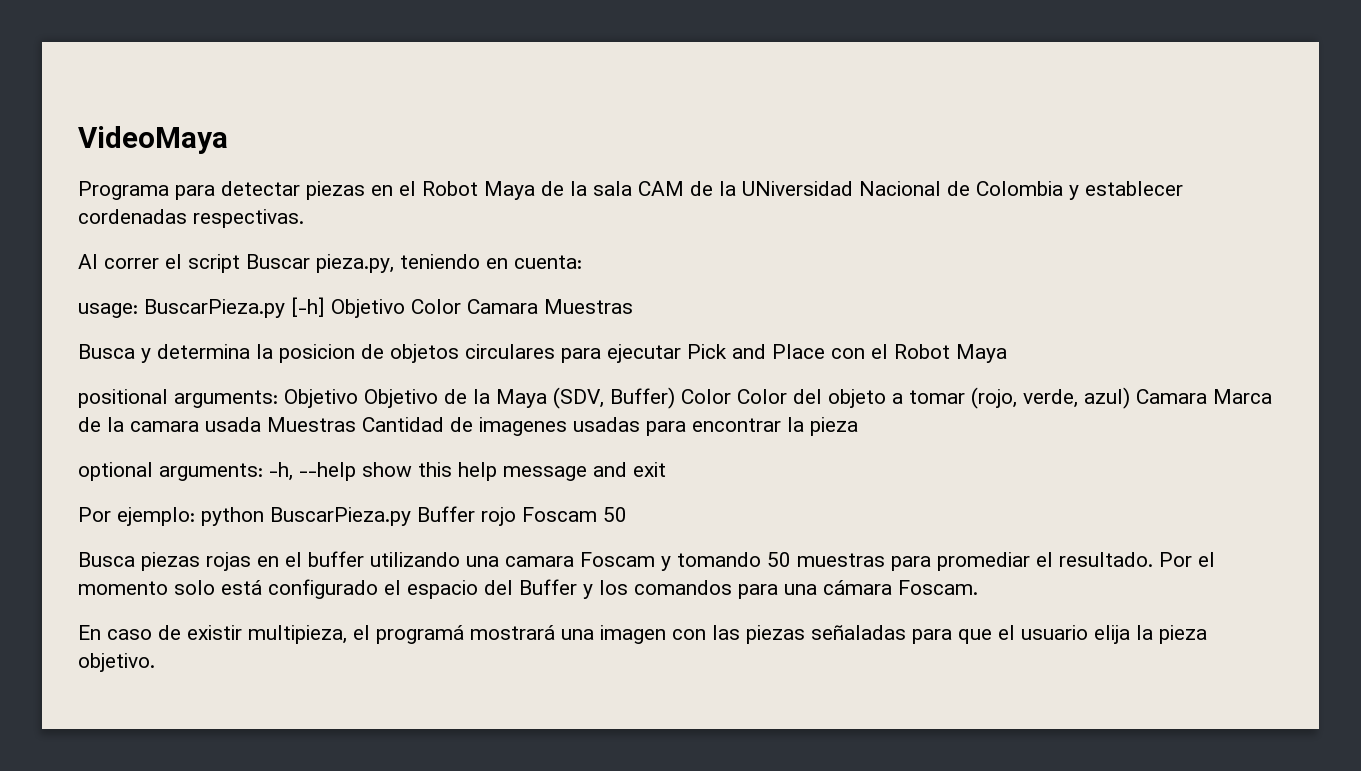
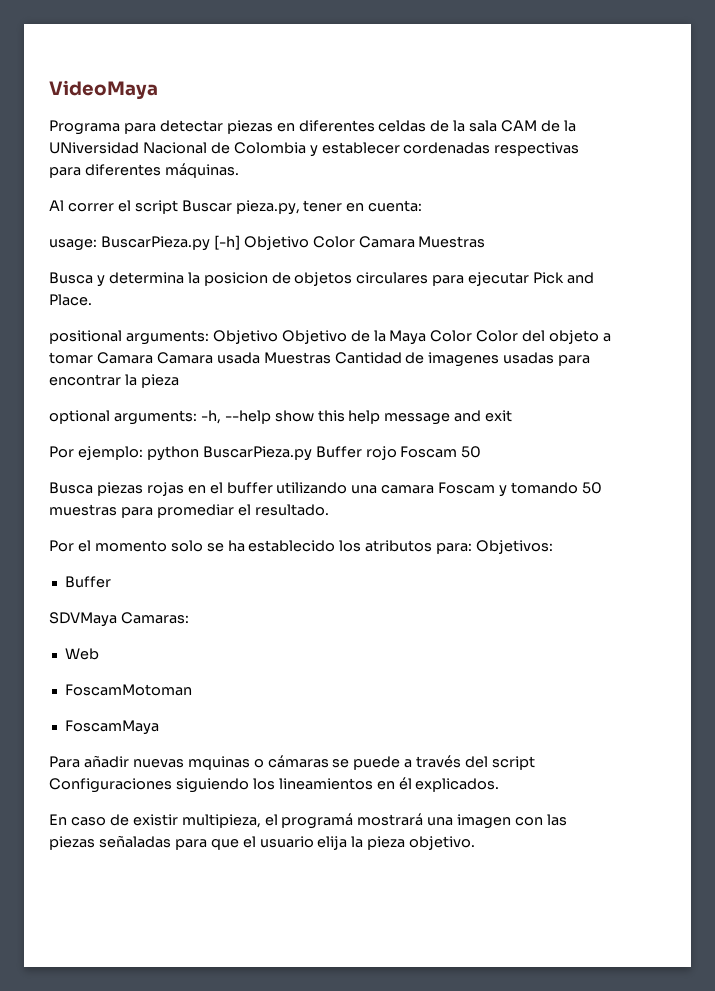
- Programa para detectar piezas en el Robot Maya de la sala CAM de la UNiversidad Nacional de Colombia y establecer cordenadas respectivas.
+ Programa para detectar piezas en diferentes celdas de la sala CAM de la UNiversidad Nacional de Colombia y establecer cordenadas respectivas para diferentes máquinas.
- Al correr el script Buscar pieza.py, teniendo en cuenta:
+ Al correr el script Buscar pieza.py, tener en cuenta:
- Busca y determina la posicion de objetos circulares para ejecutar Pick and Place con el Robot Maya
+ Busca y determina la posicion de objetos circulares para ejecutar Pick and Place.
- positional arguments: Objetivo Objetivo de la Maya (SDV, Buffer) Color Color del objeto a tomar (rojo, verde, azul) Camara Marca de la camara usada Muestras Cantidad de imagenes usadas para encontrar la pieza
+ positional arguments: Objetivo Objetivo de la Maya Color Color del objeto a tomar Camara Camara usada Muestras Cantidad de imagenes usadas para encontrar la pieza
- Busca piezas rojas en el buffer utilizando una camara Foscam y tomando 50 muestras para promediar el resultado. Por el momento solo está configurado el espacio del Buffer y los comandos para una cámara Foscam.
+ Busca piezas rojas en el buffer utilizando una camara Foscam y tomando 50 muestras para promediar el resultado.
+ Por el momento solo se ha establecido los atributos para: Objetivos:
+ Buffer
+ SDVMaya Camaras:
+ Web
+ FoscamMotoman
+ FoscamMaya
+ Para añadir nuevas mquinas o cámaras se puede a través del script Configuraciones siguiendo los lineamientos en él explicados.

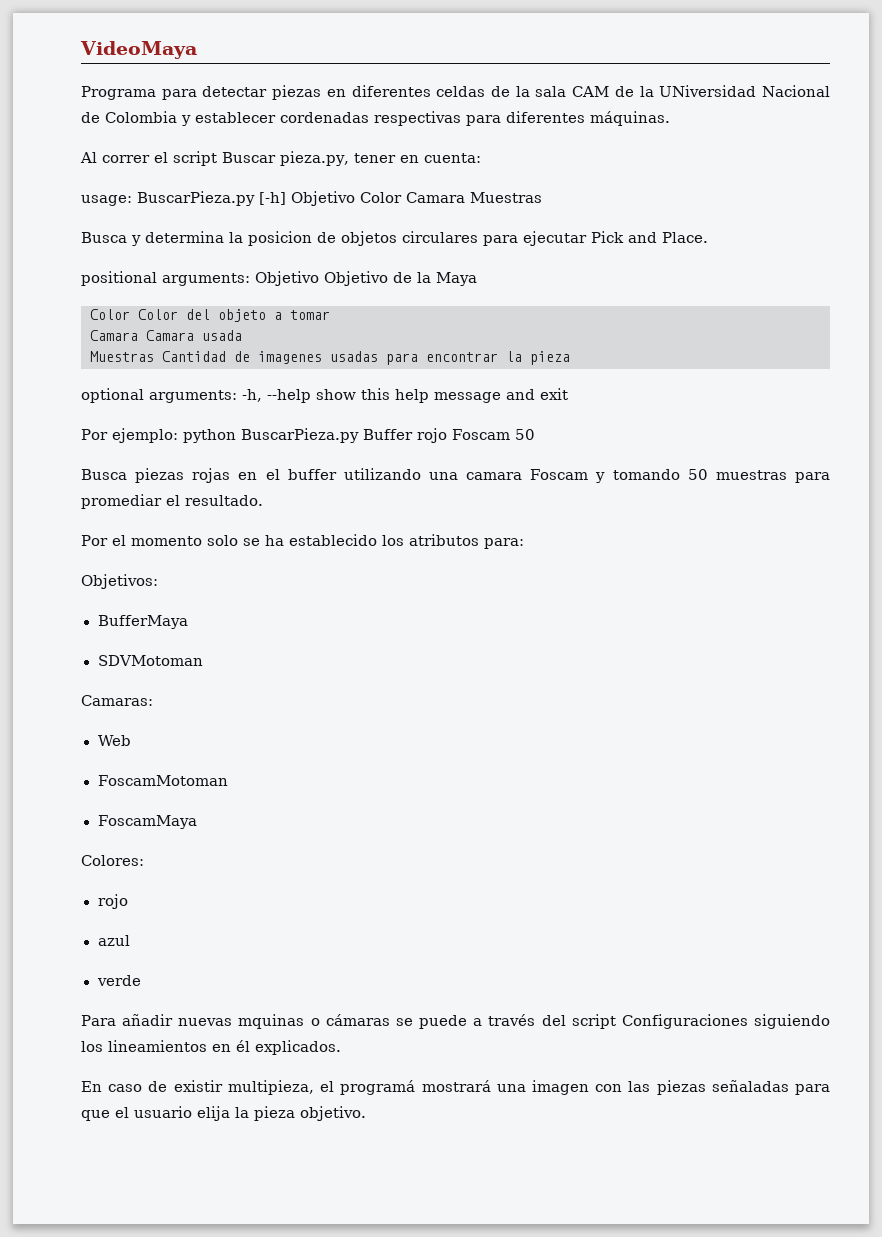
- positional arguments: Objetivo Objetivo de la Maya Color Color del objeto a tomar Camara Camara usada Muestras Cantidad de imagenes usadas para encontrar la pieza
+ positional arguments: Objetivo Objetivo de la Maya
+ Color Color del objeto a tomar
+ Camara Camara usada
+ Muestras Cantidad de imagenes usadas para encontrar la pieza
- Por el momento solo se ha establecido los atributos para: Objetivos:
- Buffer
- SDVMaya Camaras:
+ Por el momento solo se ha establecido los atributos para:
+ Objetivos:
+ BufferMaya
+ SDVMotoman
+ Camaras:
+ Colores:
+ rojo
+ azul
+ verde

